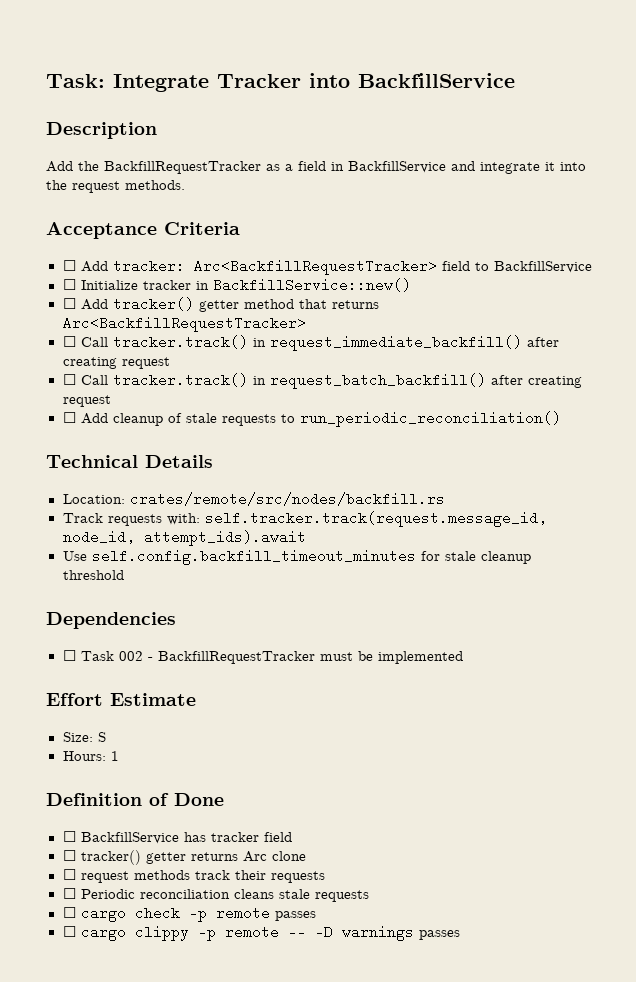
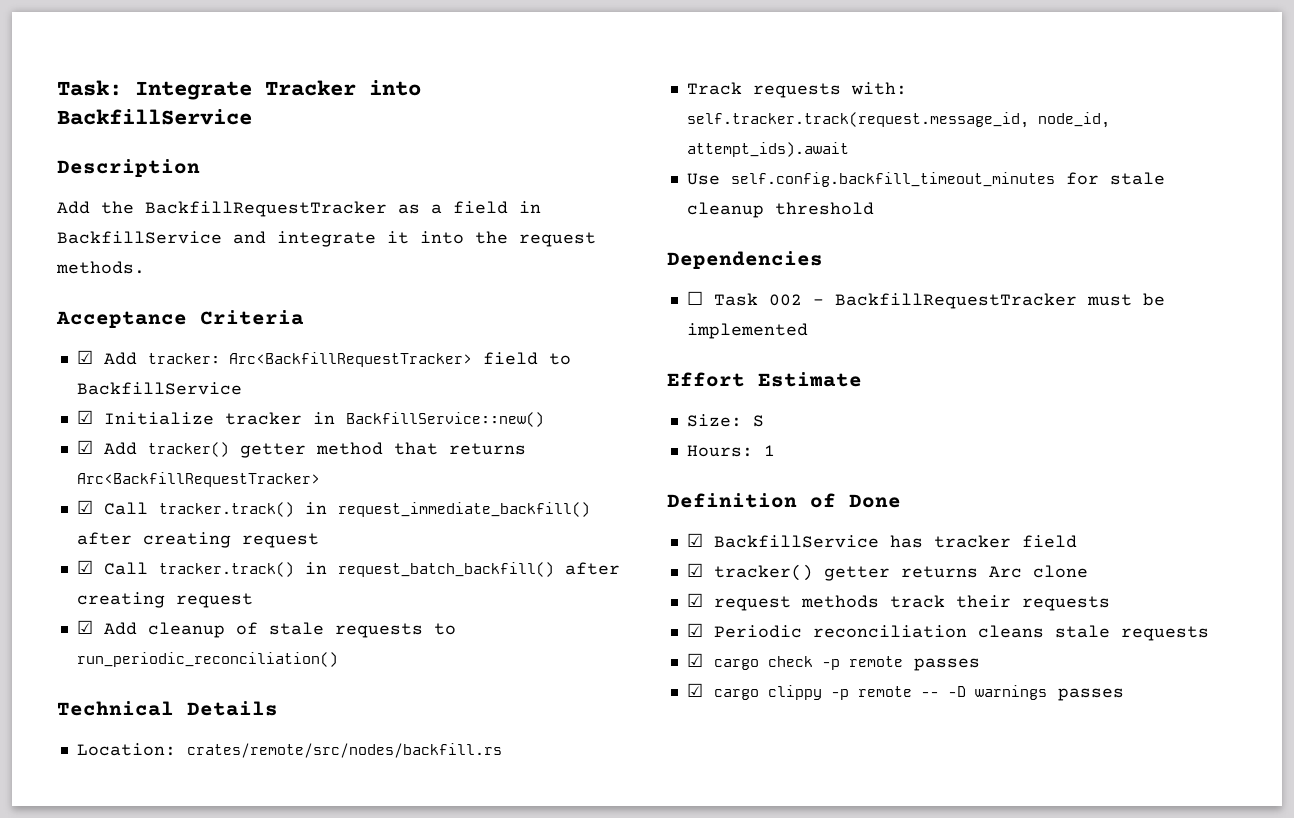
- ☐ Add tracker: Arc<BackfillRequestTracker> field to BackfillService
+ ☑ Add tracker: Arc<BackfillRequestTracker> field to BackfillService
- ☐ Initialize tracker in BackfillService::new()
+ ☑ Initialize tracker in BackfillService::new()
- ☐ Add tracker() getter method that returns Arc<BackfillRequestTracker>
+ ☑ Add tracker() getter method that returns Arc<BackfillRequestTracker>
- ☐ Call tracker.track() in request_immediate_backfill() after creating request
+ ☑ Call tracker.track() in request_immediate_backfill() after creating request
- ☐ Call tracker.track() in request_batch_backfill() after creating request
+ ☑ Call tracker.track() in request_batch_backfill() after creating request
- ☐ Add cleanup of stale requests to run_periodic_reconciliation()
+ ☑ Add cleanup of stale requests to run_periodic_reconciliation()
- ☐ BackfillService has tracker field
+ ☑ BackfillService has tracker field
- ☐ tracker() getter returns Arc clone
+ ☑ tracker() getter returns Arc clone
- ☐ request methods track their requests
+ ☑ request methods track their requests
- ☐ Periodic reconciliation cleans stale requests
+ ☑ Periodic reconciliation cleans stale requests
- ☐ cargo check -p remote passes
+ ☑ cargo check -p remote passes
- ☐ cargo clippy -p remote -- -D warnings passes
+ ☑ cargo clippy -p remote -- -D warnings passes

